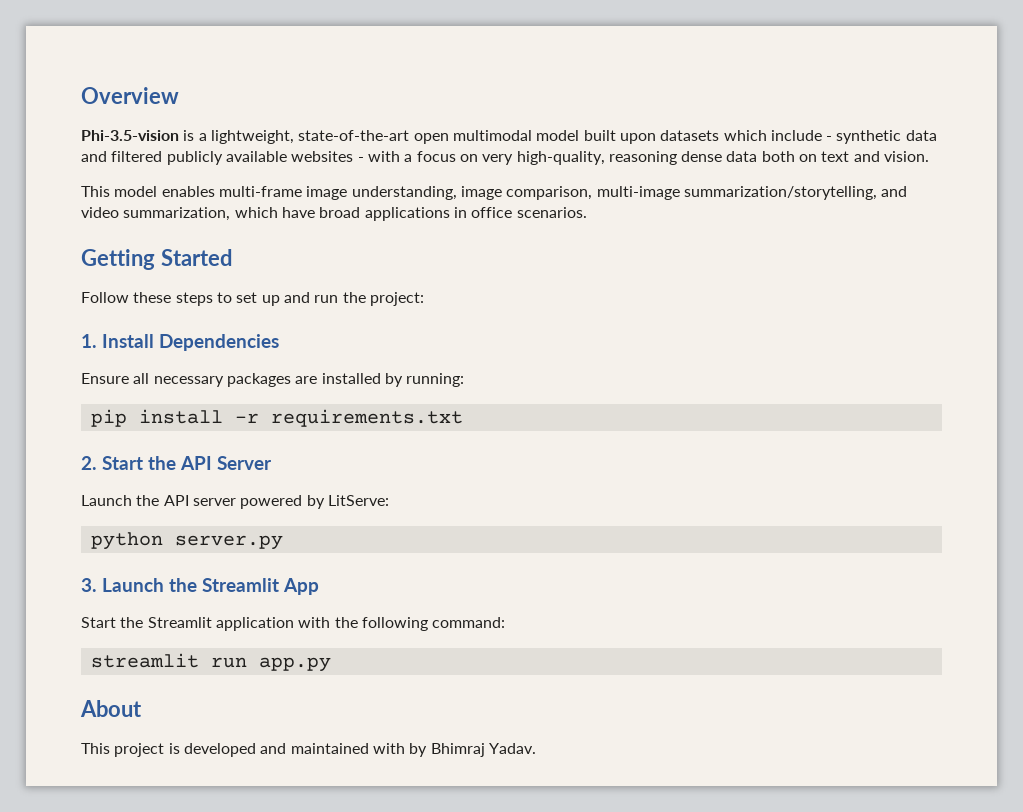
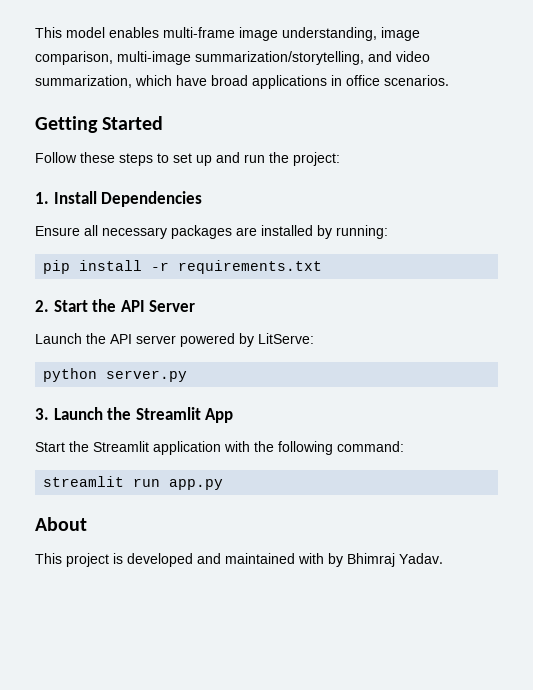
- Overview
- Phi-3.5-vision is a lightweight, state-of-the-art open multimodal model built upon datasets which include - synthetic data and filtered publicly available websites - with a focus on very high-quality, reasoning dense data both on text and vision.

